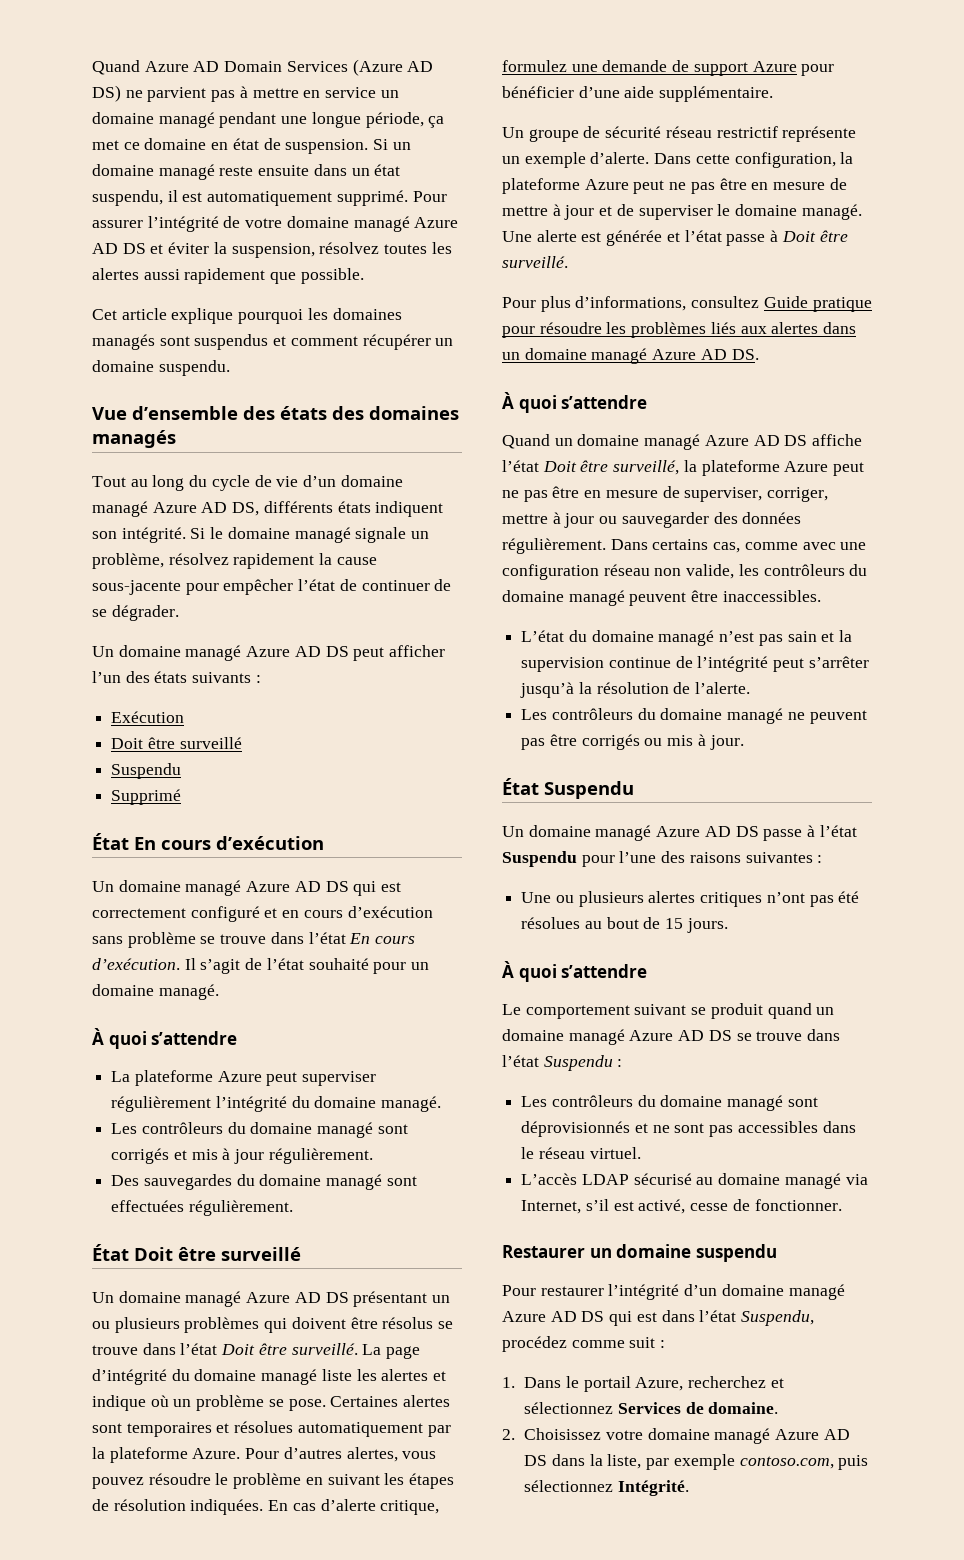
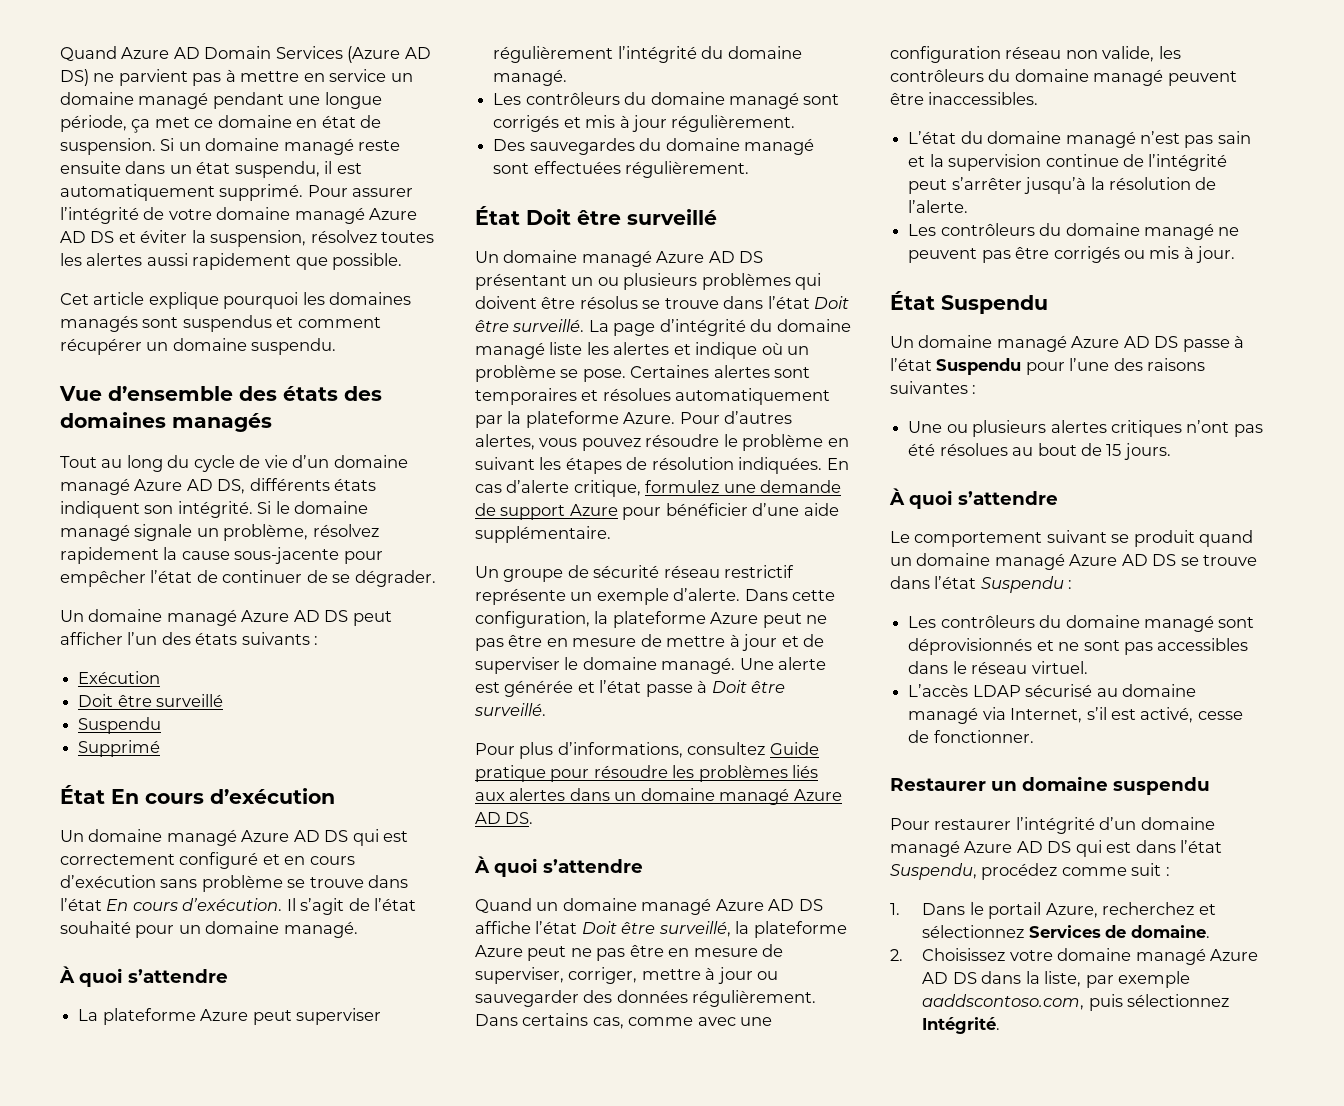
- 2. Choisissez votre domaine managé Azure AD DS dans la liste, par exemple contoso.com, puis sélectionnez Intégrité.
+ 2. Choisissez votre domaine managé Azure AD DS dans la liste, par exemple aaddscontoso.com, puis sélectionnez Intégrité.

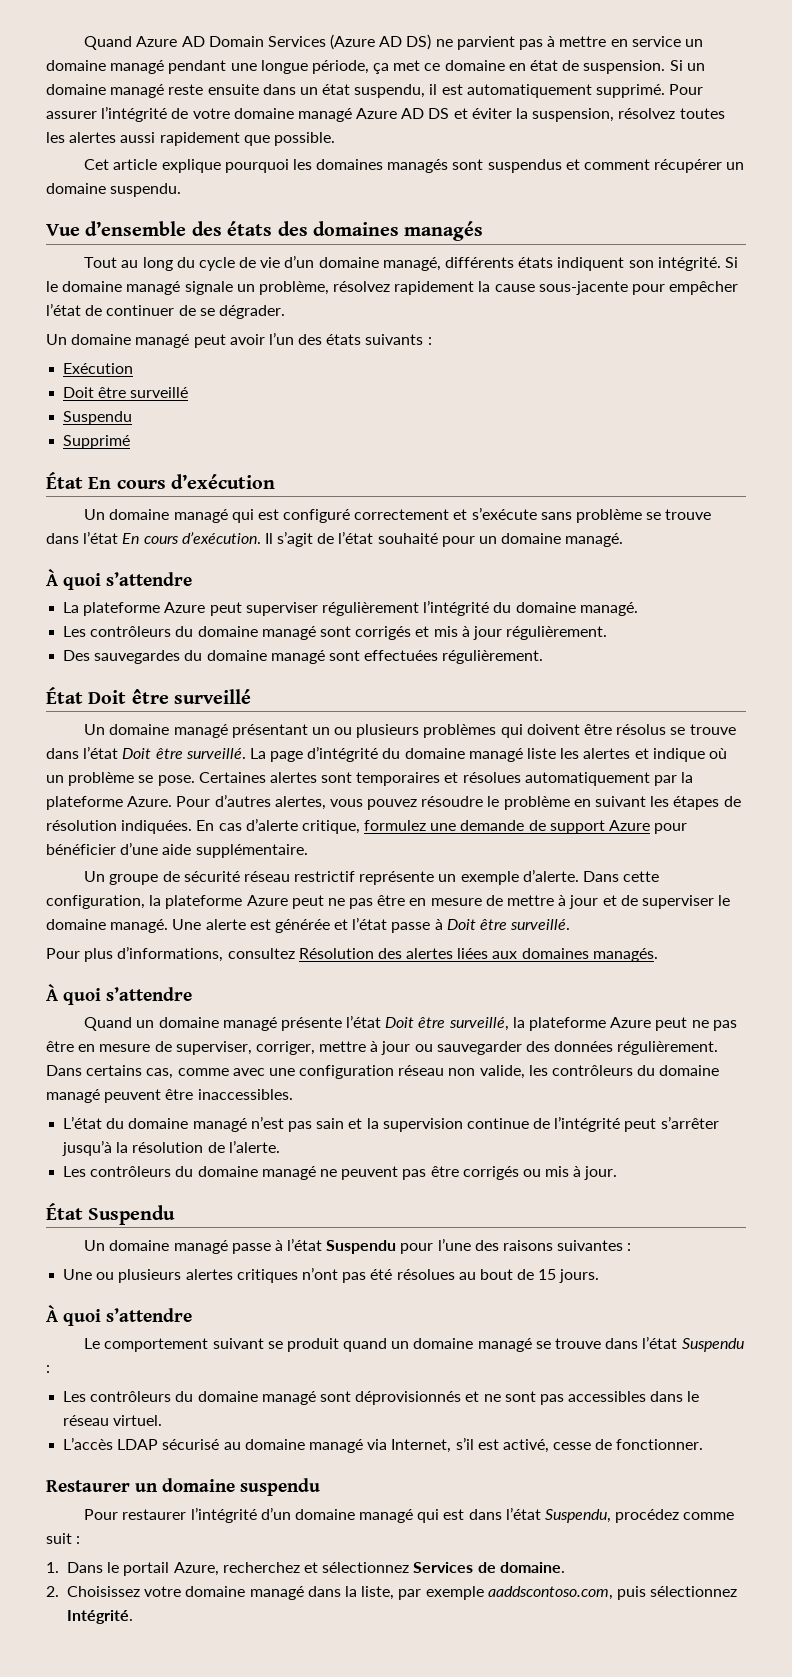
- Tout au long du cycle de vie d’un domaine managé Azure AD DS, différents états indiquent son intégrité.
+ Tout au long du cycle de vie d’un domaine managé, différents états indiquent son intégrité.
- Un domaine managé Azure AD DS peut afficher l’un des états suivants :
+ Un domaine managé peut avoir l’un des états suivants :
- Un domaine managé Azure AD DS qui est correctement configuré et en cours d’exécution sans problème se trouve dans l’état En cours d’exécution.
+ Un domaine managé qui est configuré correctement et s’exécute sans problème se trouve dans l’état En cours d’exécution.
- Un domaine managé Azure AD DS présentant un ou plusieurs problèmes qui doivent être résolus se trouve dans l’état Doit être surveillé.
+ Un domaine managé présentant un ou plusieurs problèmes qui doivent être résolus se trouve dans l’état Doit être surveillé.
- Pour plus d’informations, consultez Guide pratique pour résoudre les problèmes liés aux alertes dans un domaine managé Azure AD DS.
+ Pour plus d’informations, consultez Résolution des alertes liées aux domaines managés.
- Quand un domaine managé Azure AD DS affiche l’état Doit être surveillé, la plateforme Azure peut ne pas être en mesure de superviser, corriger, mettre à jour ou sauvegarder des données régulièrement.
+ Quand un domaine managé présente l’état Doit être surveillé, la plateforme Azure peut ne pas être en mesure de superviser, corriger, mettre à jour ou sauvegarder des données régulièrement.
- Un domaine managé Azure AD DS passe à l’état Suspendu pour l’une des raisons suivantes :
+ Un domaine managé passe à l’état Suspendu pour l’une des raisons suivantes :
- Le comportement suivant se produit quand un domaine managé Azure AD DS se trouve dans l’état Suspendu :
+ Le comportement suivant se produit quand un domaine managé se trouve dans l’état Suspendu :
- Pour restaurer l’intégrité d’un domaine managé Azure AD DS qui est dans l’état Suspendu, procédez comme suit :
+ Pour restaurer l’intégrité d’un domaine managé qui est dans l’état Suspendu, procédez comme suit :
- 2. Choisissez votre domaine managé Azure AD DS dans la liste, par exemple aaddscontoso.com, puis sélectionnez Intégrité.
+ 2. Choisissez votre domaine managé dans la liste, par exemple aaddscontoso.com, puis sélectionnez Intégrité.

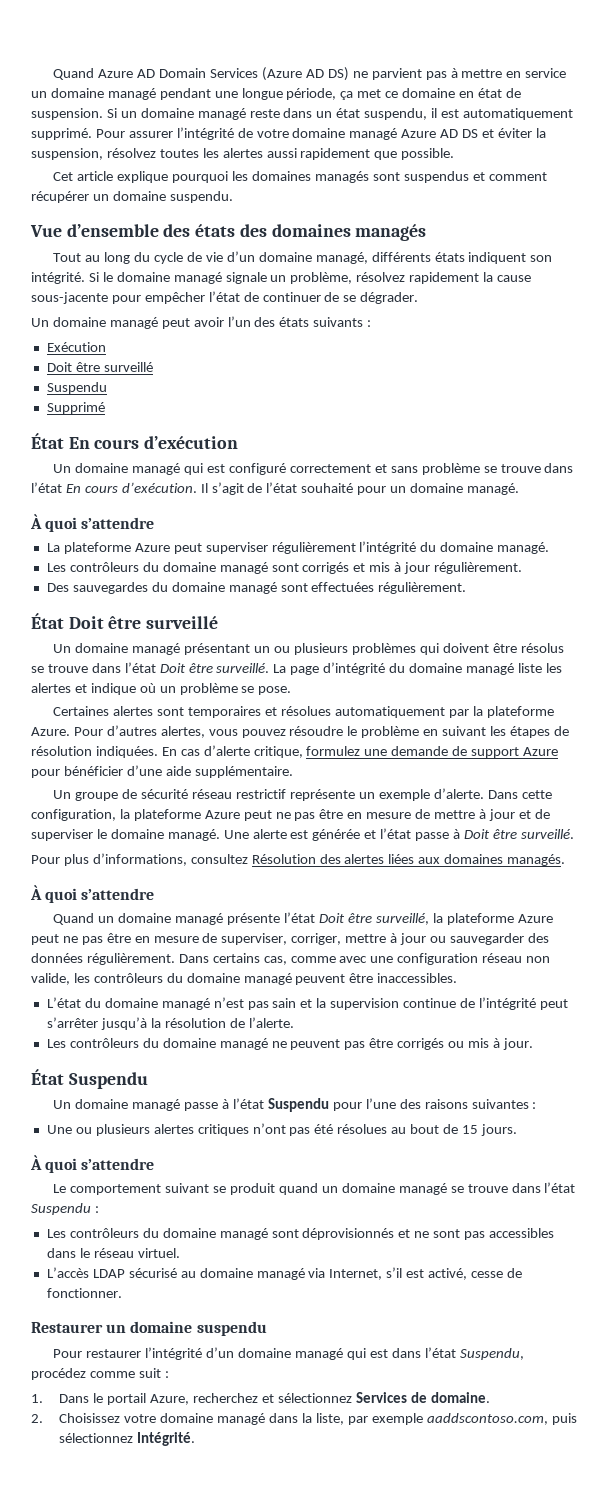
- Si un domaine managé reste ensuite dans un état suspendu, il est automatiquement supprimé.
+ Si un domaine managé reste dans un état suspendu, il est automatiquement supprimé.
- Un domaine managé qui est configuré correctement et s’exécute sans problème se trouve dans l’état En cours d’exécution.
+ Un domaine managé qui est configuré correctement et sans problème se trouve dans l’état En cours d’exécution.
- La page d’intégrité du domaine managé liste les alertes et indique où un problème se pose. Certaines alertes sont temporaires et résolues automatiquement par la plateforme Azure.
+ La page d’intégrité du domaine managé liste les alertes et indique où un problème se pose.
+ Certaines alertes sont temporaires et résolues automatiquement par la plateforme Azure.

